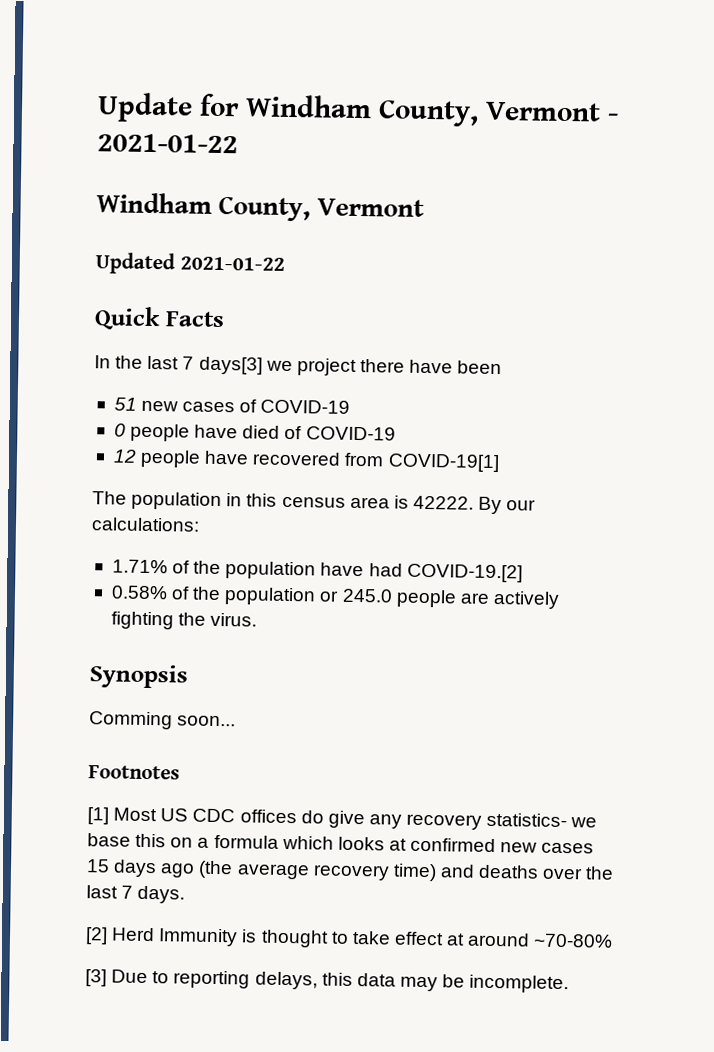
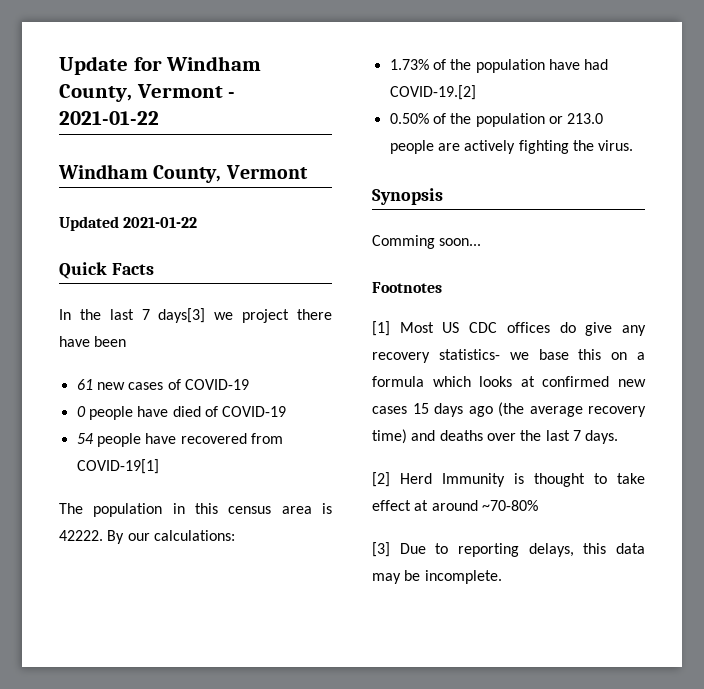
- 51 new cases of COVID-19
+ 61 new cases of COVID-19
- 12 people have recovered from COVID-19[1]
+ 54 people have recovered from COVID-19[1]
- 1.71% of the population have had COVID-19.[2]
+ 1.73% of the population have had COVID-19.[2]
- 0.58% of the population or 245.0 people are actively fighting the virus.
+ 0.50% of the population or 213.0 people are actively fighting the virus.

